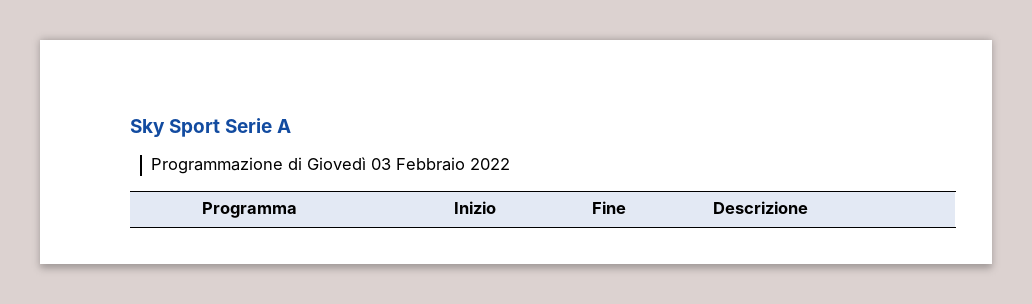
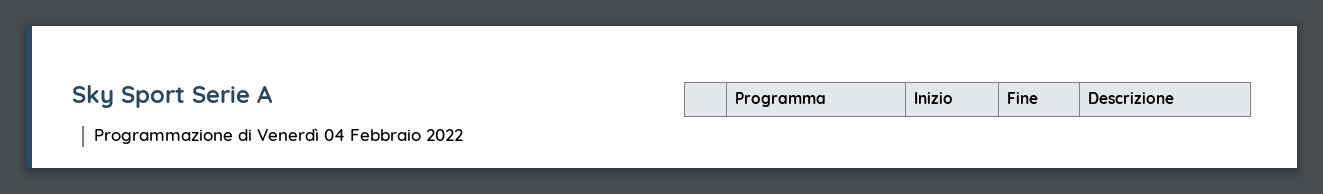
- Programmazione di Giovedì 03 Febbraio 2022
+ Programmazione di Venerdì 04 Febbraio 2022

